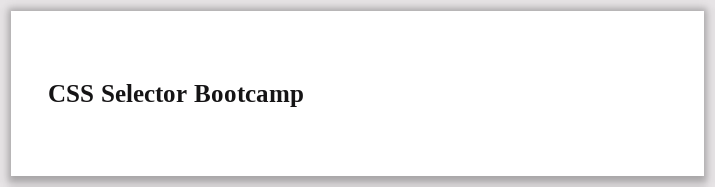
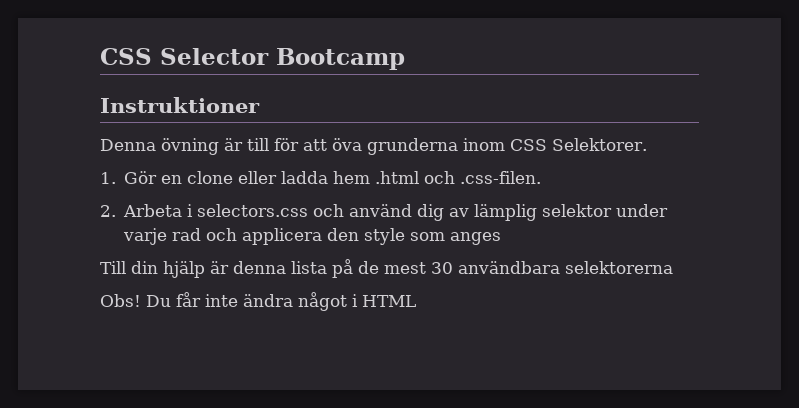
+ Instruktioner
+ Denna övning är till för att öva grunderna inom CSS Selektorer.
+ 1. Gör en clone eller ladda hem .html och .css-filen.
+ 2. Arbeta i selectors.css och använd dig av lämplig selektor under varje rad och applicera den style som anges
+ Till din hjälp är denna lista på de mest 30 användbara selektorerna
+ Obs! Du får inte ändra något i HTML

